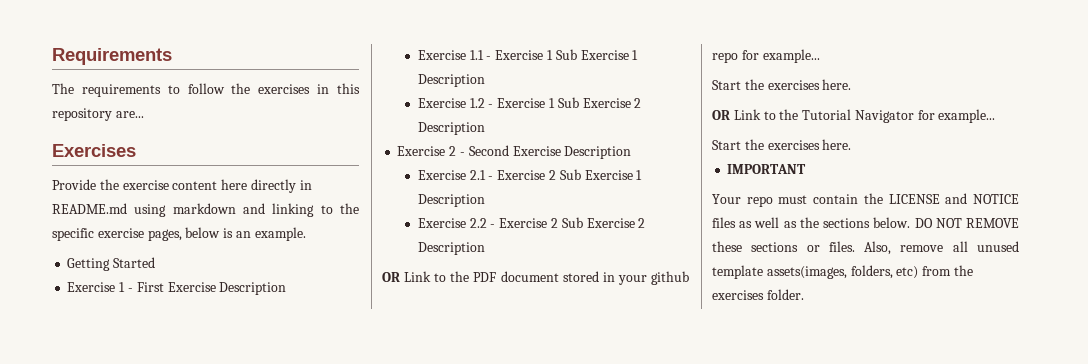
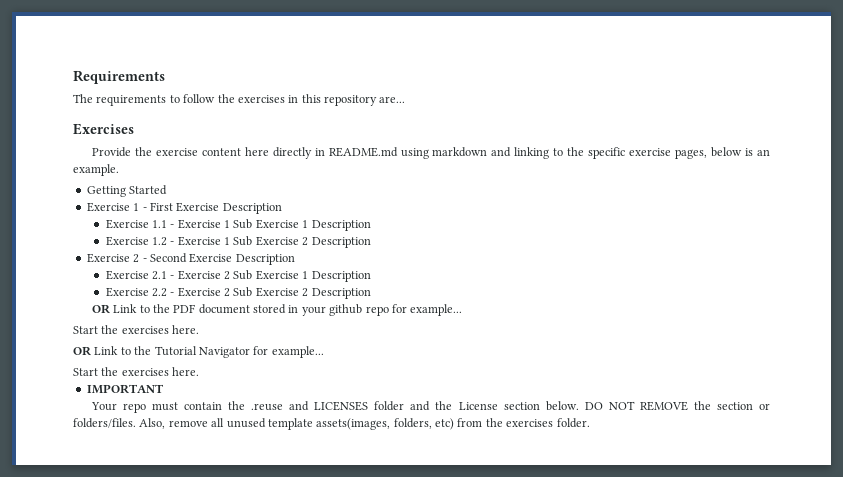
- Your repo must contain the LICENSE and NOTICE files as well as the sections below. DO NOT REMOVE these sections or files.
+ Your repo must contain the .reuse and LICENSES folder and the License section below. DO NOT REMOVE the section or folders/files.

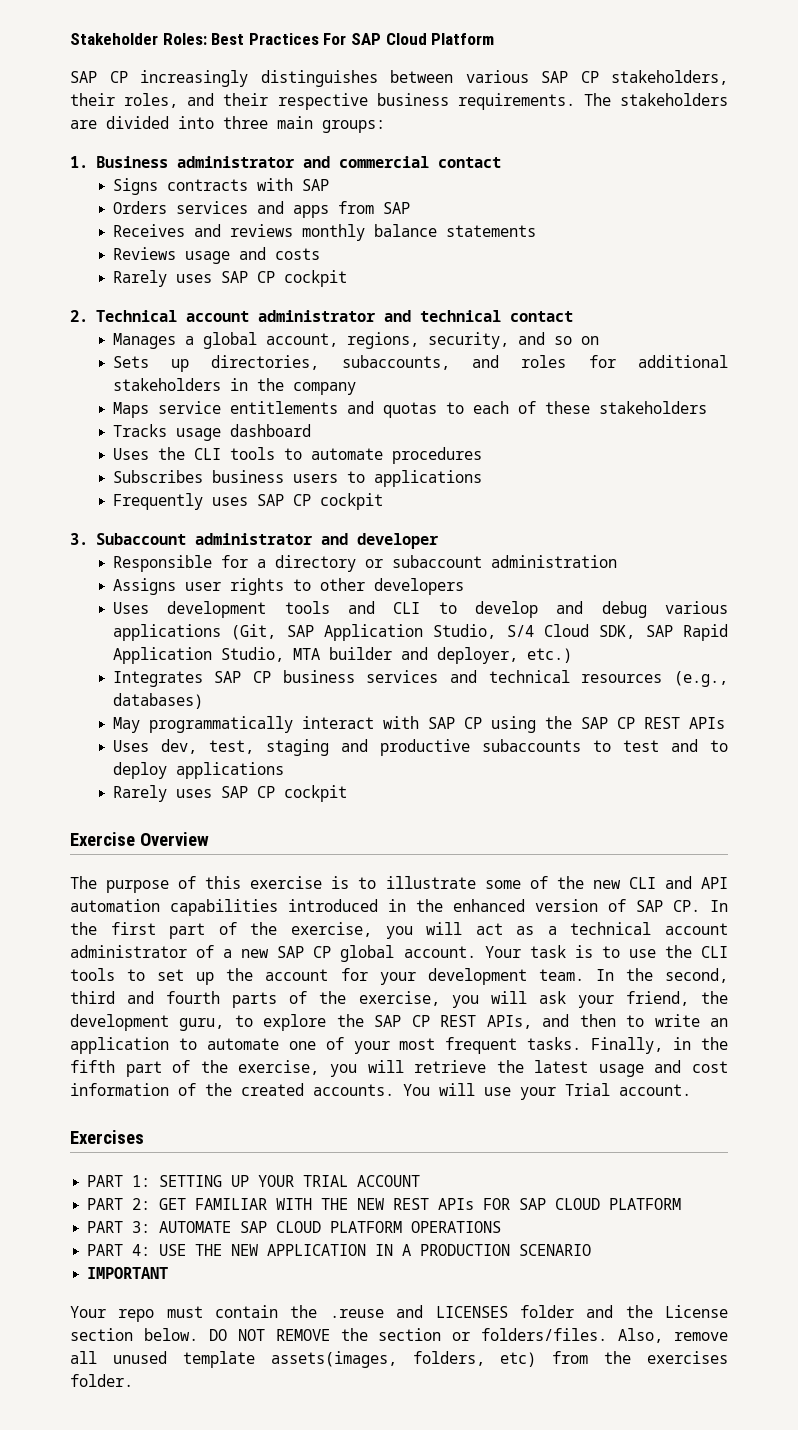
- Requirements
- The requirements to follow the exercises in this repository are...
+ Stakeholder Roles: Best Practices For SAP Cloud Platform
+ SAP CP increasingly distinguishes between various SAP CP stakeholders, their roles, and their respective business requirements. The stakeholders are divided into three main groups:
+ 1. Business administrator and commercial contact
+ Signs contracts with SAP
+ Orders services and apps from SAP
+ Receives and reviews monthly balance statements
+ Reviews usage and costs
+ Rarely uses SAP CP cockpit
+ 2. Technical account administrator and technical contact
+ Manages a global account, regions, security, and so on
+ Sets up directories, subaccounts, and roles for additional stakeholders in the company
+ Maps service entitlements and quotas to each of these stakeholders
+ Tracks usage dashboard
+ Uses the CLI tools to automate procedures
+ Subscribes business users to applications
+ Frequently uses SAP CP cockpit
+ 3. Subaccount administrator and developer
+ Responsible for a directory or subaccount administration
+ Assigns user rights to other developers
+ Uses development tools and CLI to develop and debug various applications (Git, SAP Application Studio, S/4 Cloud SDK, SAP Rapid Application Studio, MTA builder and deployer, etc.)
+ Integrates SAP CP business services and technical resources (e.g., databases)
+ May programmatically interact with SAP CP using the SAP CP REST APIs
+ Uses dev, test, staging and productive subaccounts to test and to deploy applications
+ Rarely uses SAP CP cockpit
+ Exercise Overview
+ The purpose of this exercise is to illustrate some of the new CLI and API automation capabilities introduced in the enhanced version of SAP CP. In the first part of the exercise, you will act as a technical account administrator of a new SAP CP global account. Your task is to use the CLI tools to set up the account for your development team. In the second, third and fourth parts of the exercise, you will ask your friend, the development guru, to explore the SAP CP REST APIs, and then to write an application to automate one of your most frequent tasks. Finally, in the fifth part of the exercise, you will retrieve the latest usage and cost information of the created accounts. You will use your Trial account.
  Exercises
- Provide the exercise content here directly in README.md using markdown and linking to the specific exercise pages, below is an example.
- Getting Started
- Exercise 1 - First Exercise Description
- Exercise 1.1 - Exercise 1 Sub Exercise 1 Description
- Exercise 1.2 - Exercise 1 Sub Exercise 2 Description
- Exercise 2 - Second Exercise Description
- Exercise 2.1 - Exercise 2 Sub Exercise 1 Description
- Exercise 2.2 - Exercise 2 Sub Exercise 2 Description
- OR Link to the PDF document stored in your github repo for example...
- Start the exercises here.
- OR Link to the Tutorial Navigator for example...
- Start the exercises here.
+ PART 1: SETTING UP YOUR TRIAL ACCOUNT
+ PART 2: GET FAMILIAR WITH THE NEW REST APIs FOR SAP CLOUD PLATFORM
+ PART 3: AUTOMATE SAP CLOUD PLATFORM OPERATIONS
+ PART 4: USE THE NEW APPLICATION IN A PRODUCTION SCENARIO

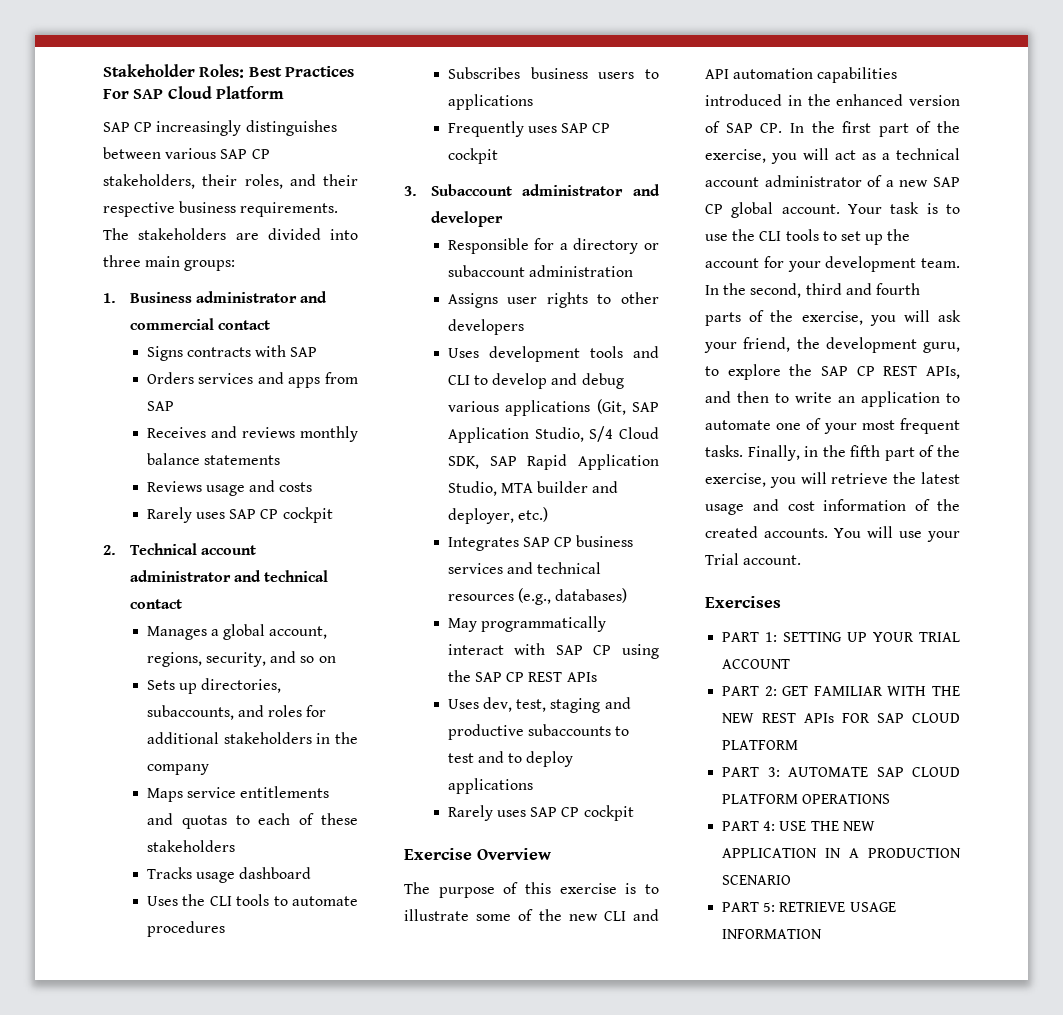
- IMPORTANT
- Your repo must contain the .reuse and LICENSES folder and the License section below. DO NOT REMOVE the section or folders/files. Also, remove all unused template assets(images, folders, etc) from the exercises folder.
+ PART 5: RETRIEVE USAGE INFORMATION

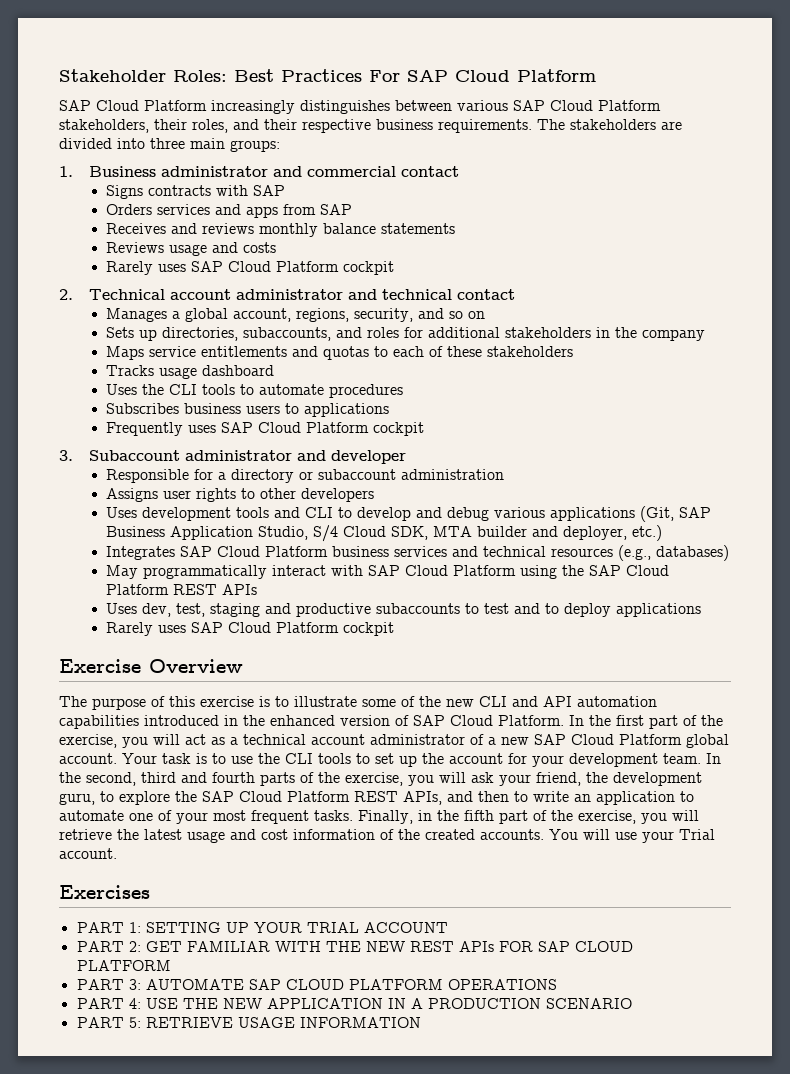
- SAP CP increasingly distinguishes between various SAP CP stakeholders, their roles, and their respective business requirements.
+ SAP Cloud Platform increasingly distinguishes between various SAP Cloud Platform stakeholders, their roles, and their respective business requirements.
  Reviews usage and costs
- Rarely uses SAP CP cockpit
+ Rarely uses SAP Cloud Platform cockpit
- Frequently uses SAP CP cockpit
+ Frequently uses SAP Cloud Platform cockpit
- Uses development tools and CLI to develop and debug various applications (Git, SAP Application Studio, S/4 Cloud SDK, SAP Rapid Application Studio, MTA builder and deployer, etc.)
+ Uses development tools and CLI to develop and debug various applications (Git, SAP Business Application Studio, S/4 Cloud SDK, MTA builder and deployer, etc.)
- Integrates SAP CP business services and technical resources (e.g., databases)
+ Integrates SAP Cloud Platform business services and technical resources (e.g., databases)
- May programmatically interact with SAP CP using the SAP CP REST APIs
+ May programmatically interact with SAP Cloud Platform using the SAP Cloud Platform REST APIs
  Uses dev, test, staging and productive subaccounts to test and to deploy applications
- Rarely uses SAP CP cockpit
+ Rarely uses SAP Cloud Platform cockpit
- The purpose of this exercise is to illustrate some of the new CLI and API automation capabilities introduced in the enhanced version of SAP CP. In the first part of the exercise, you will act as a technical account administrator of a new SAP CP global account.
+ The purpose of this exercise is to illustrate some of the new CLI and API automation capabilities introduced in the enhanced version of SAP Cloud Platform. In the first part of the exercise, you will act as a technical account administrator of a new SAP Cloud Platform global account.
- In the second, third and fourth parts of the exercise, you will ask your friend, the development guru, to explore the SAP CP REST APIs, and then to write an application to automate one of your most frequent tasks.
+ In the second, third and fourth parts of the exercise, you will ask your friend, the development guru, to explore the SAP Cloud Platform REST APIs, and then to write an application to automate one of your most frequent tasks.

